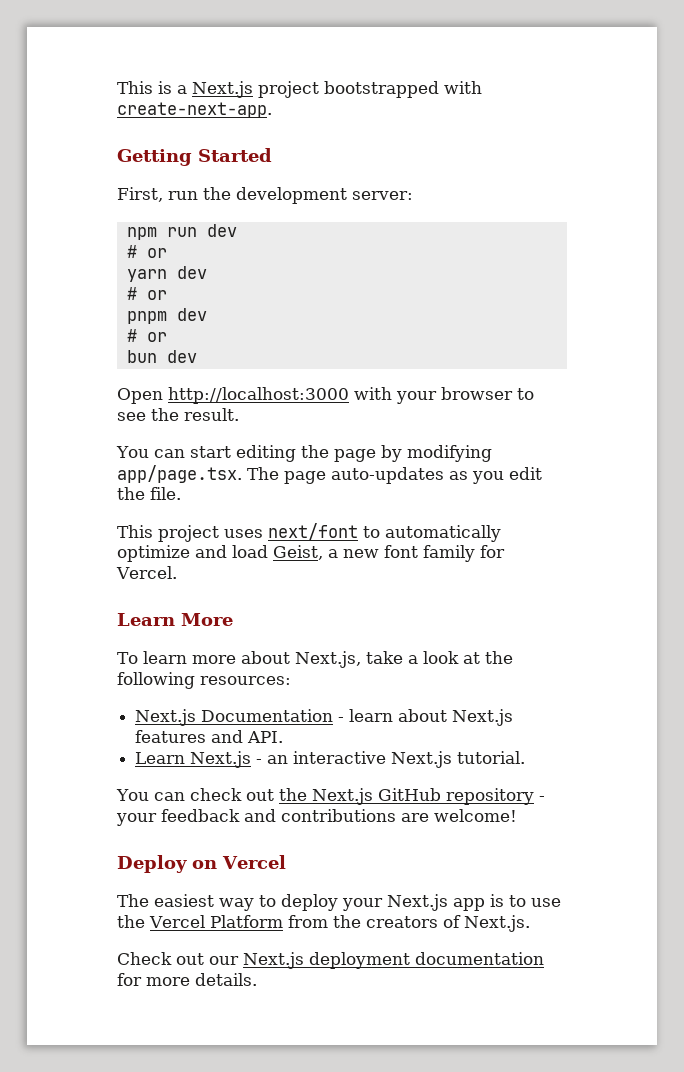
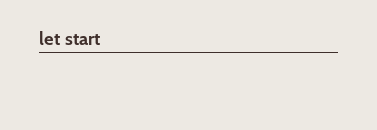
- This is a Next.js project bootstrapped with create-next-app.
- Getting Started
- First, run the development server:
- npm run dev
- # or
- yarn dev
- # or
- pnpm dev
- # or
- bun dev
- Open http://localhost:3000 with your browser to see the result.
- You can start editing the page by modifying app/page.tsx. The page auto-updates as you edit the file.
- This project uses next/font to automatically optimize and load Geist, a new font family for Vercel.
- Learn More
- To learn more about Next.js, take a look at the following resources:
- Next.js Documentation - learn about Next.js features and API.
- Learn Next.js - an interactive Next.js tutorial.
- You can check out the Next.js GitHub repository - your feedback and contributions are welcome!
- Deploy on Vercel
- The easiest way to deploy your Next.js app is to use the Vercel Platform from the creators of Next.js.
- Check out our Next.js deployment documentation for more details.
+ let start

